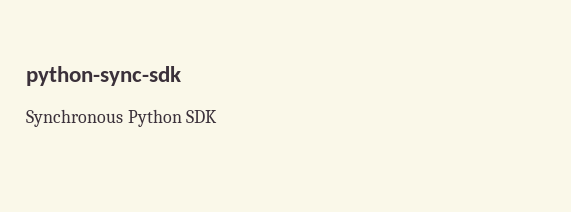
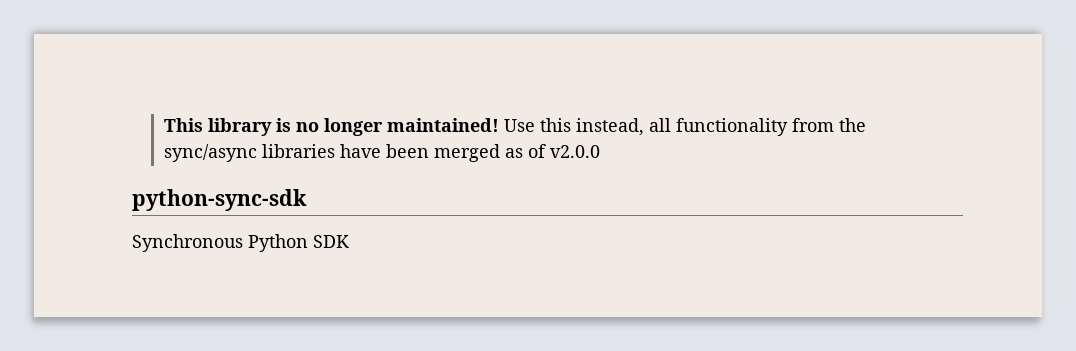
+ This library is no longer maintained! Use this instead, all functionality from the sync/async libraries have been merged as of v2.0.0

